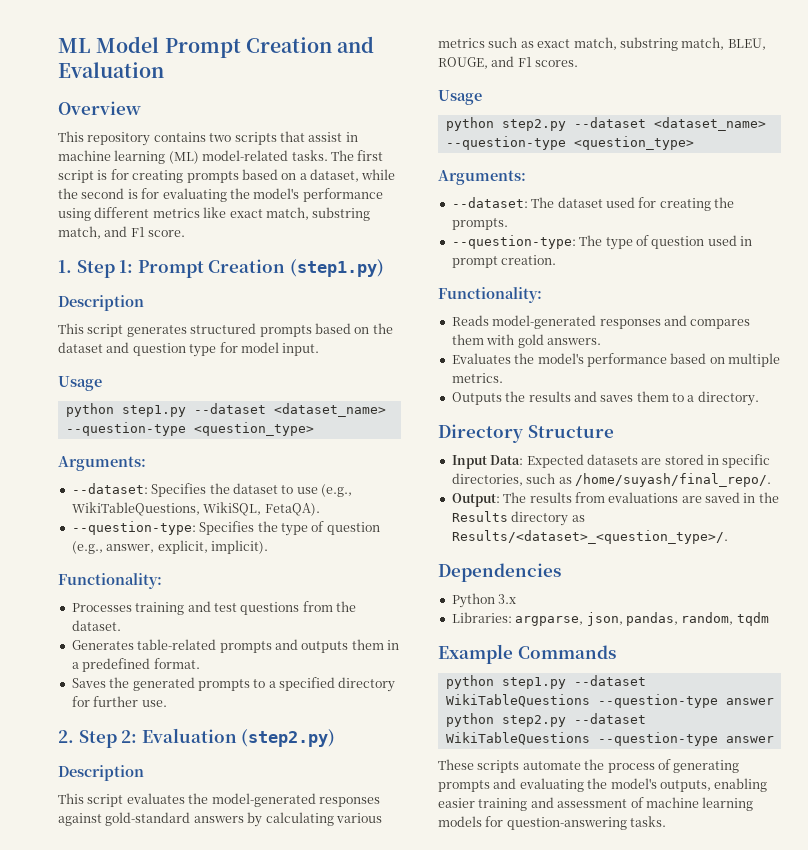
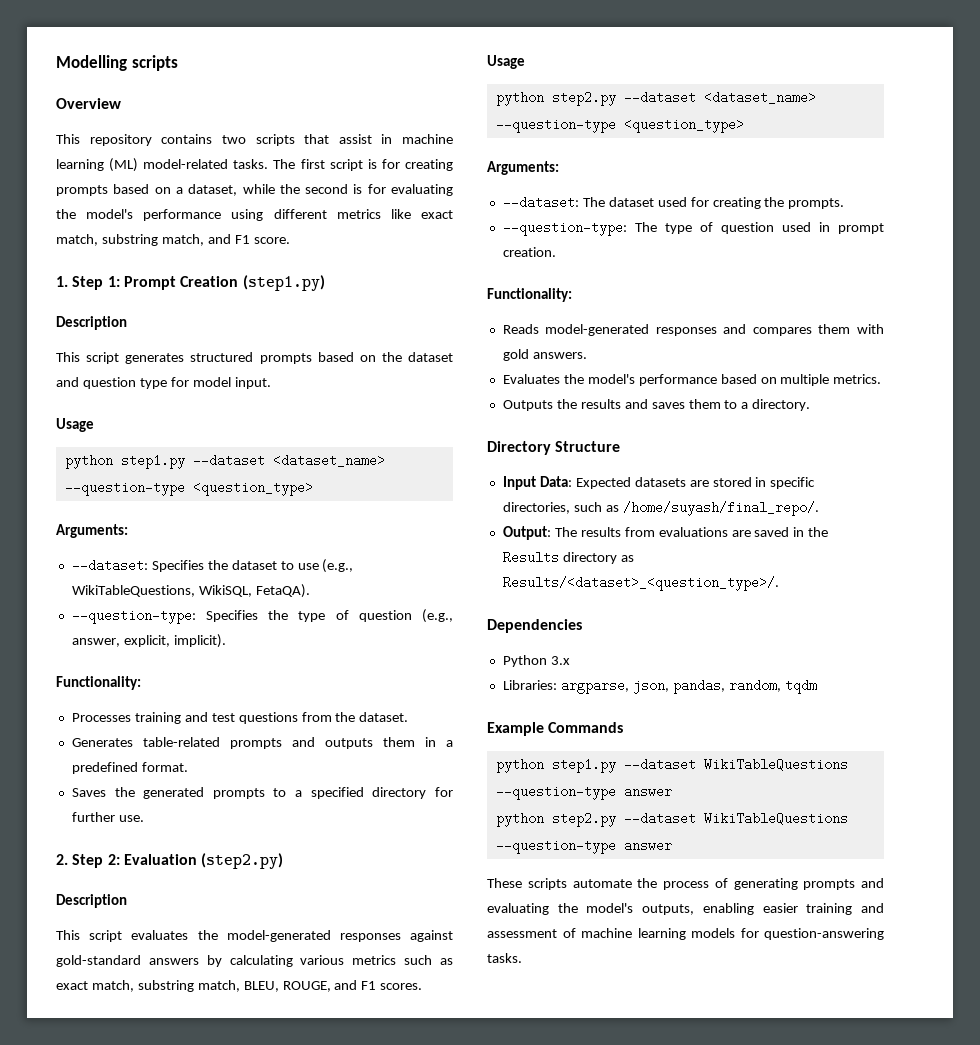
- ML Model Prompt Creation and Evaluation
+ Modelling scripts

